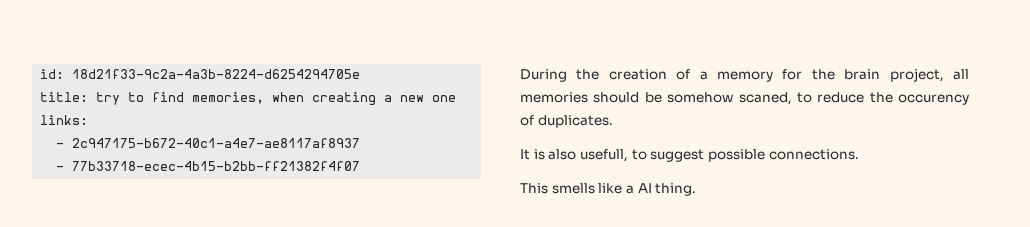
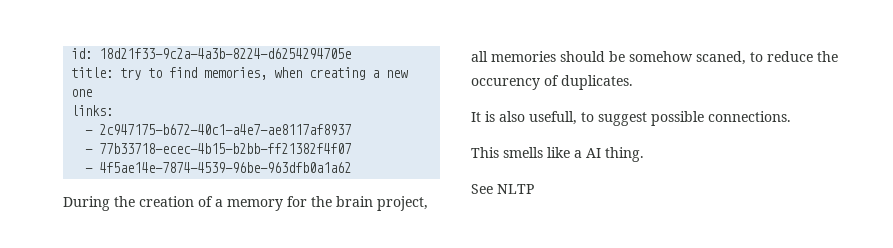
+ - 4f5ae14e-7874-4539-96be-963dfb0a1a62
+ See NLTP

